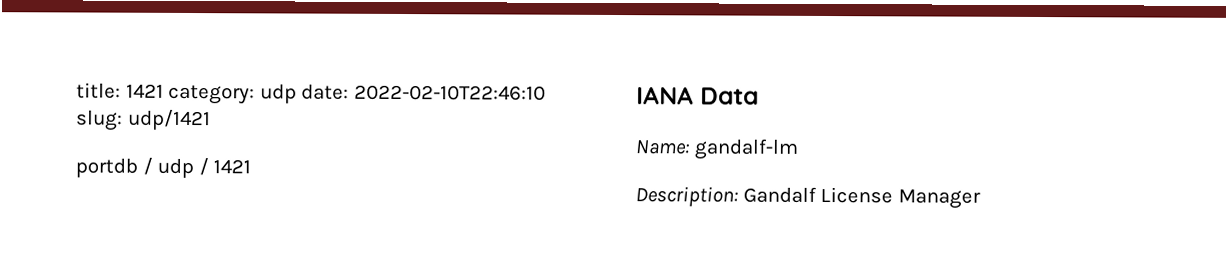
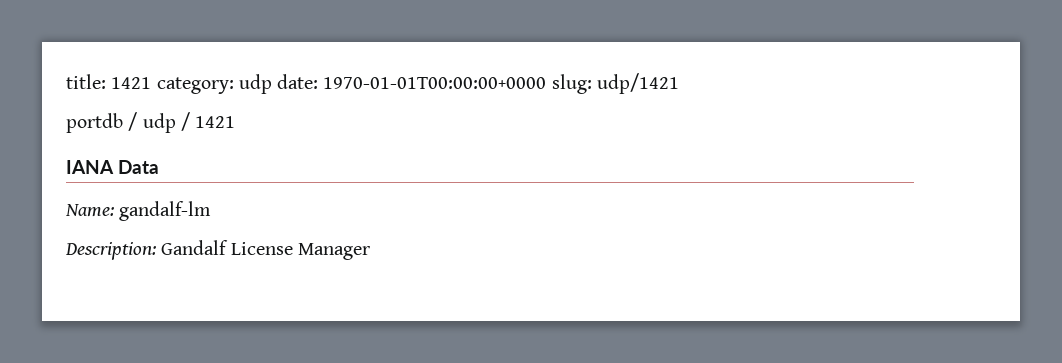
- title: 1421 category: udp date: 2022-02-10T22:46:10 slug: udp/1421
+ title: 1421 category: udp date: 1970-01-01T00:00:00+0000 slug: udp/1421

